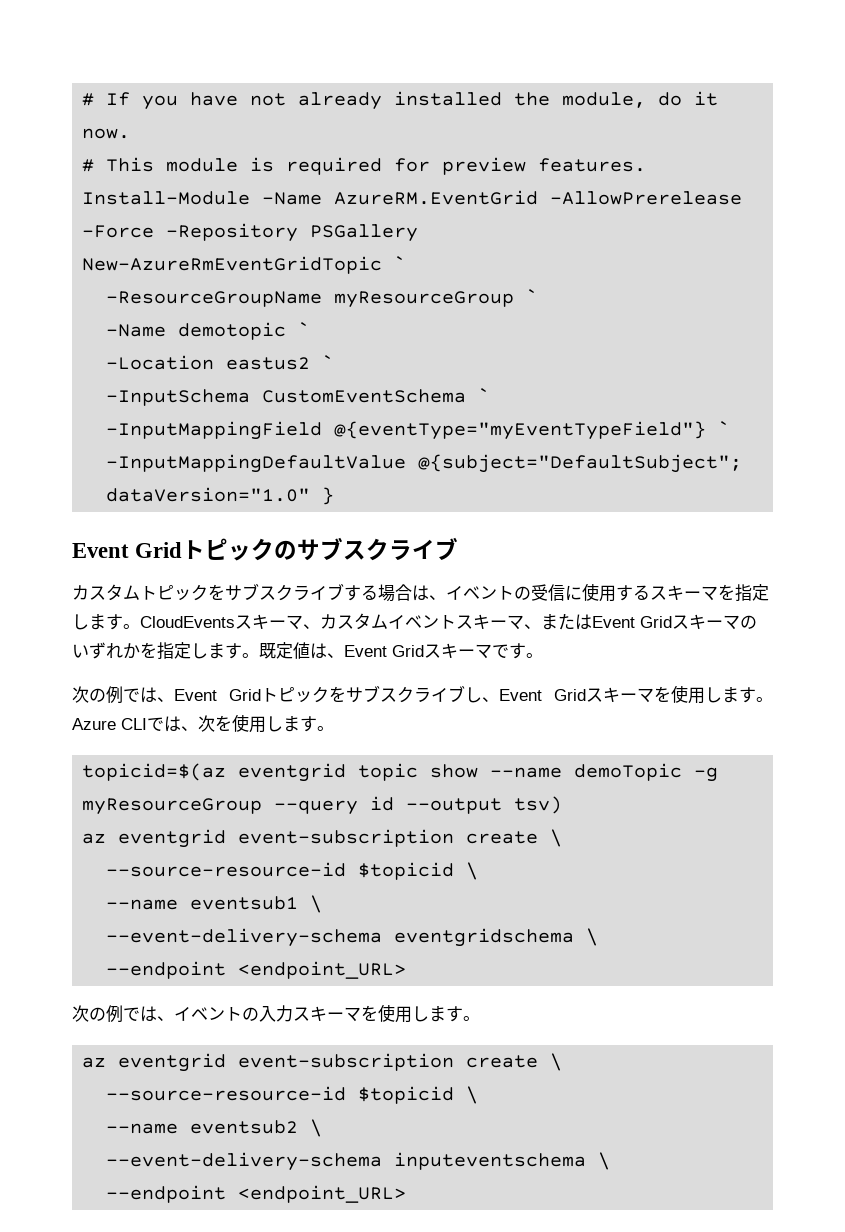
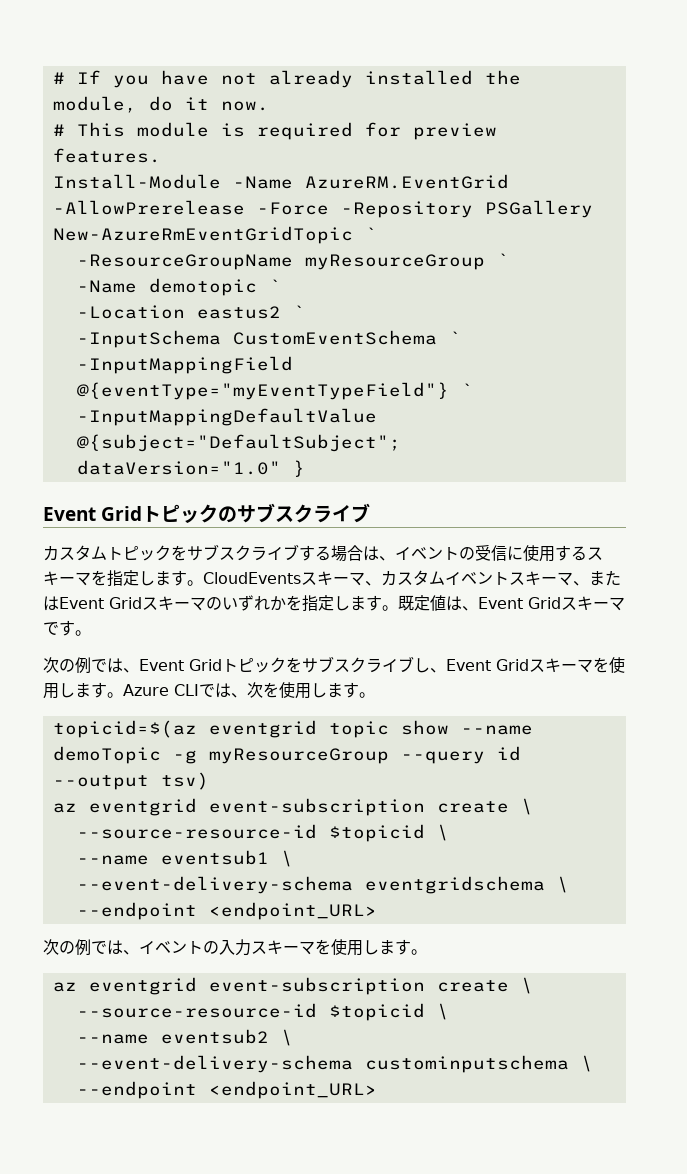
- --event-delivery-schema inputeventschema \
+ --event-delivery-schema custominputschema \

